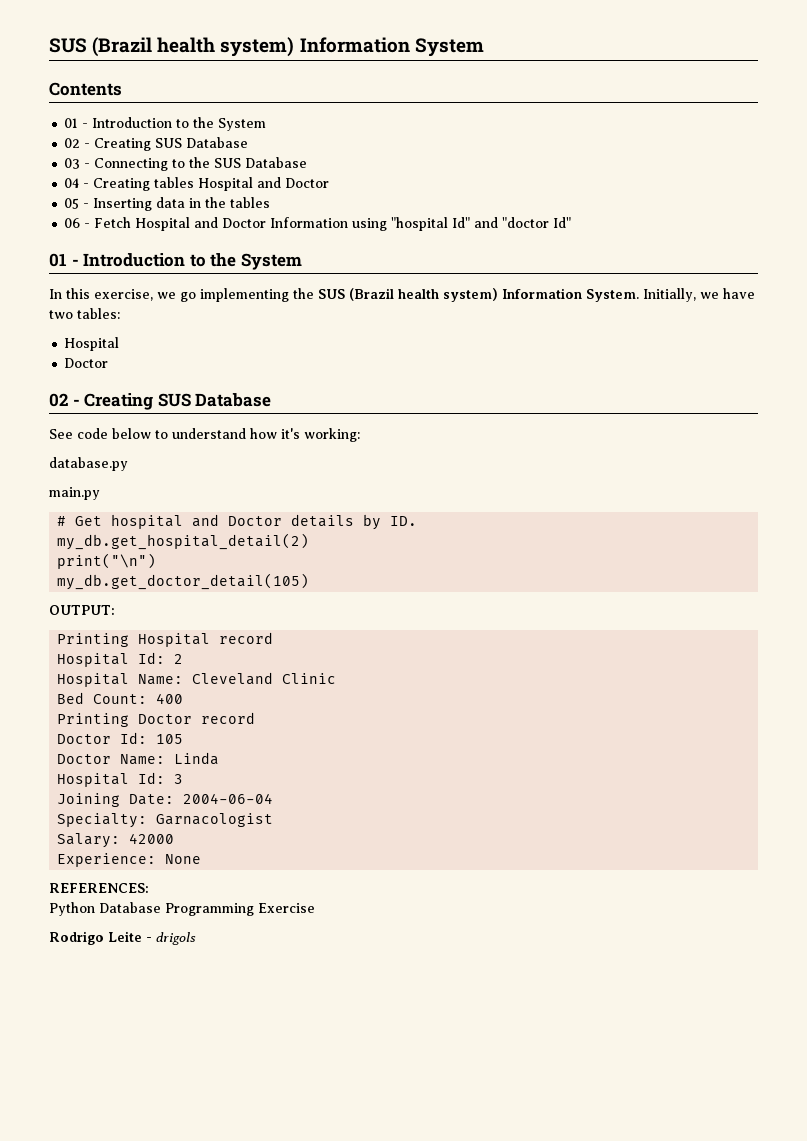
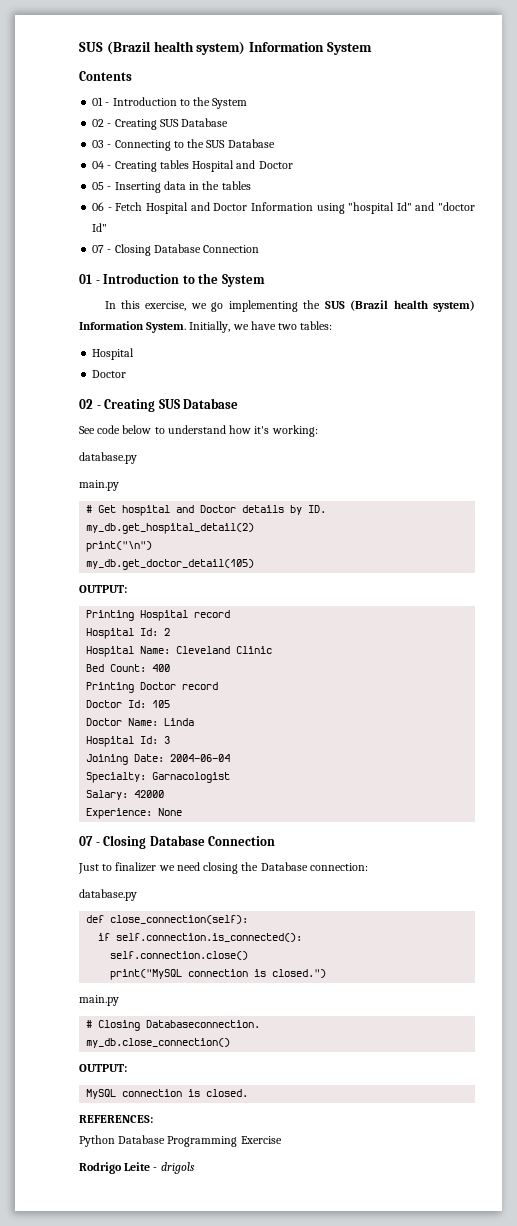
  06 - Fetch Hospital and Doctor Information using "hospital Id" and "doctor Id"
+ 07 - Closing Database Connection
  Experience: None
+ 07 - Closing Database Connection
+ Just to finalizer we need closing the Database connection:
+ database.py
+ def close_connection(self):
+ if self.connection.is_connected():
+ self.connection.close()
+ print("MySQL connection is closed.")
+ main.py
+ # Closing Databaseconnection.
+ my_db.close_connection()
+ OUTPUT:
+ MySQL connection is closed.

